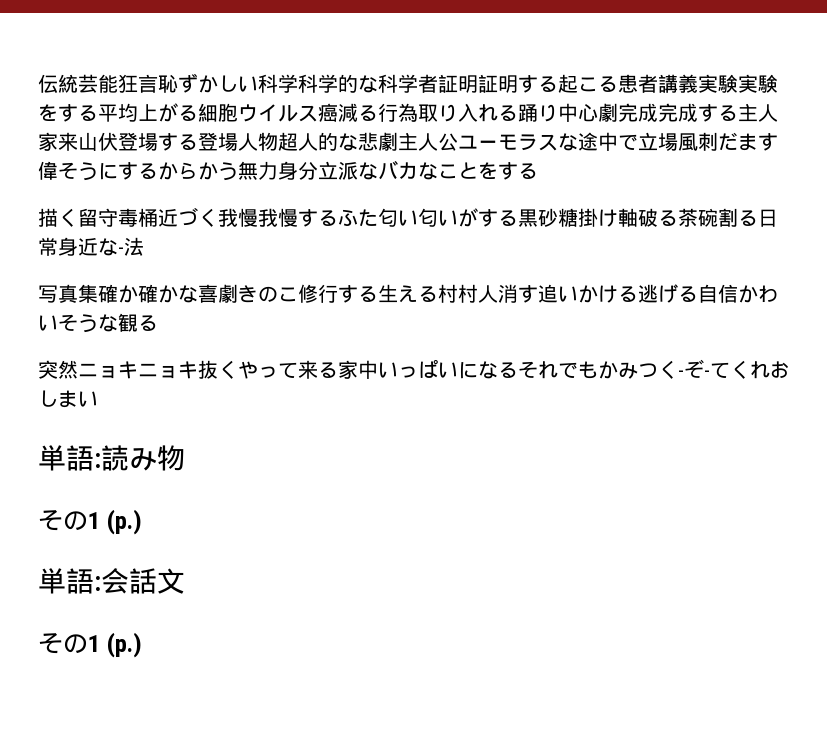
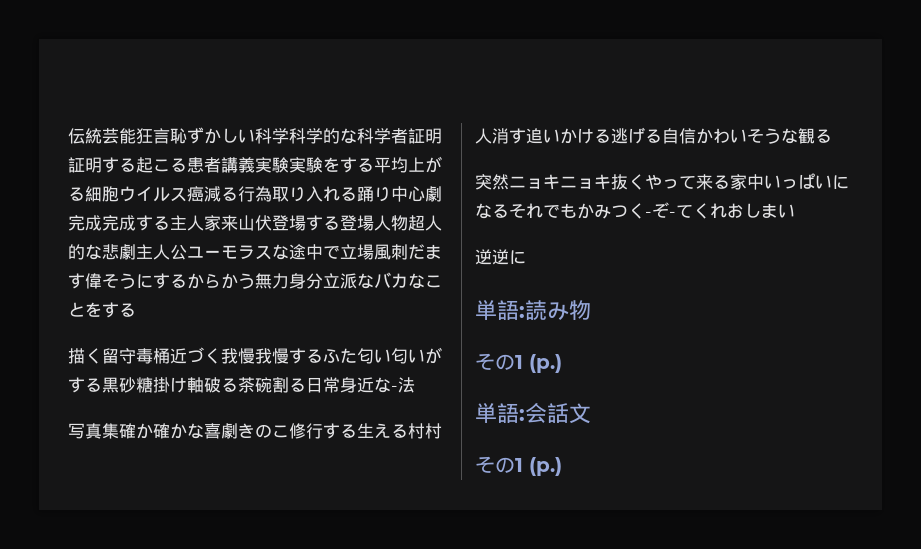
+ 逆逆に

